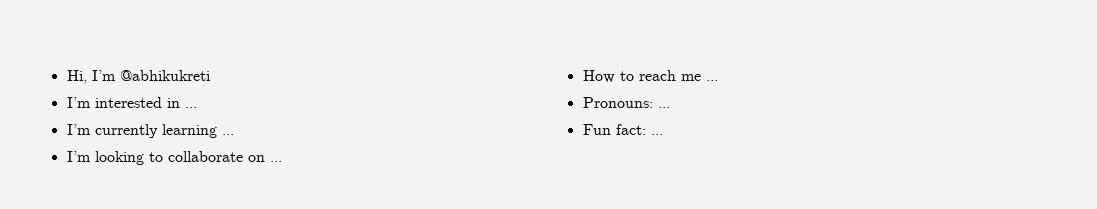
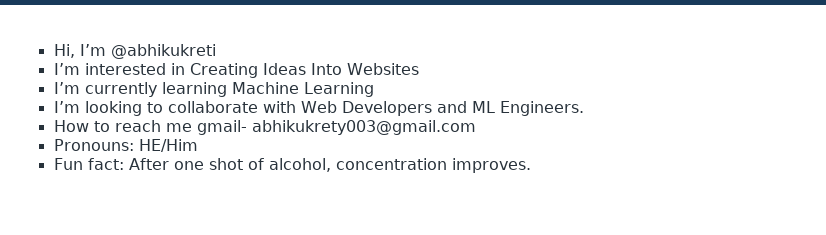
- I’m interested in ...
+ I’m interested in Creating Ideas Into Websites
- I’m currently learning ...
+ I’m currently learning Machine Learning
- I’m looking to collaborate on ...
+ I’m looking to collaborate with Web Developers and ML Engineers.
- How to reach me ...
+ How to reach me gmail- abhikukrety003@gmail.com
- Pronouns: ...
+ Pronouns: HE/Him
- Fun fact: ...
+ Fun fact: After one shot of alcohol, concentration improves.

